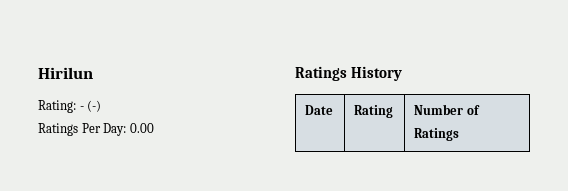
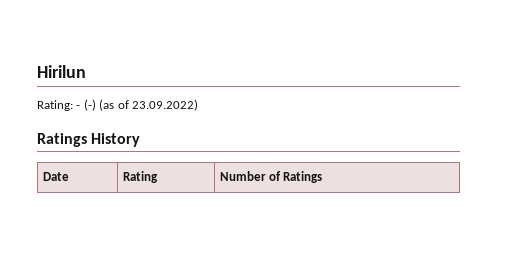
- Rating: - (-)
- Ratings Per Day: 0.00
+ Rating: - (-) (as of 23.09.2022)

